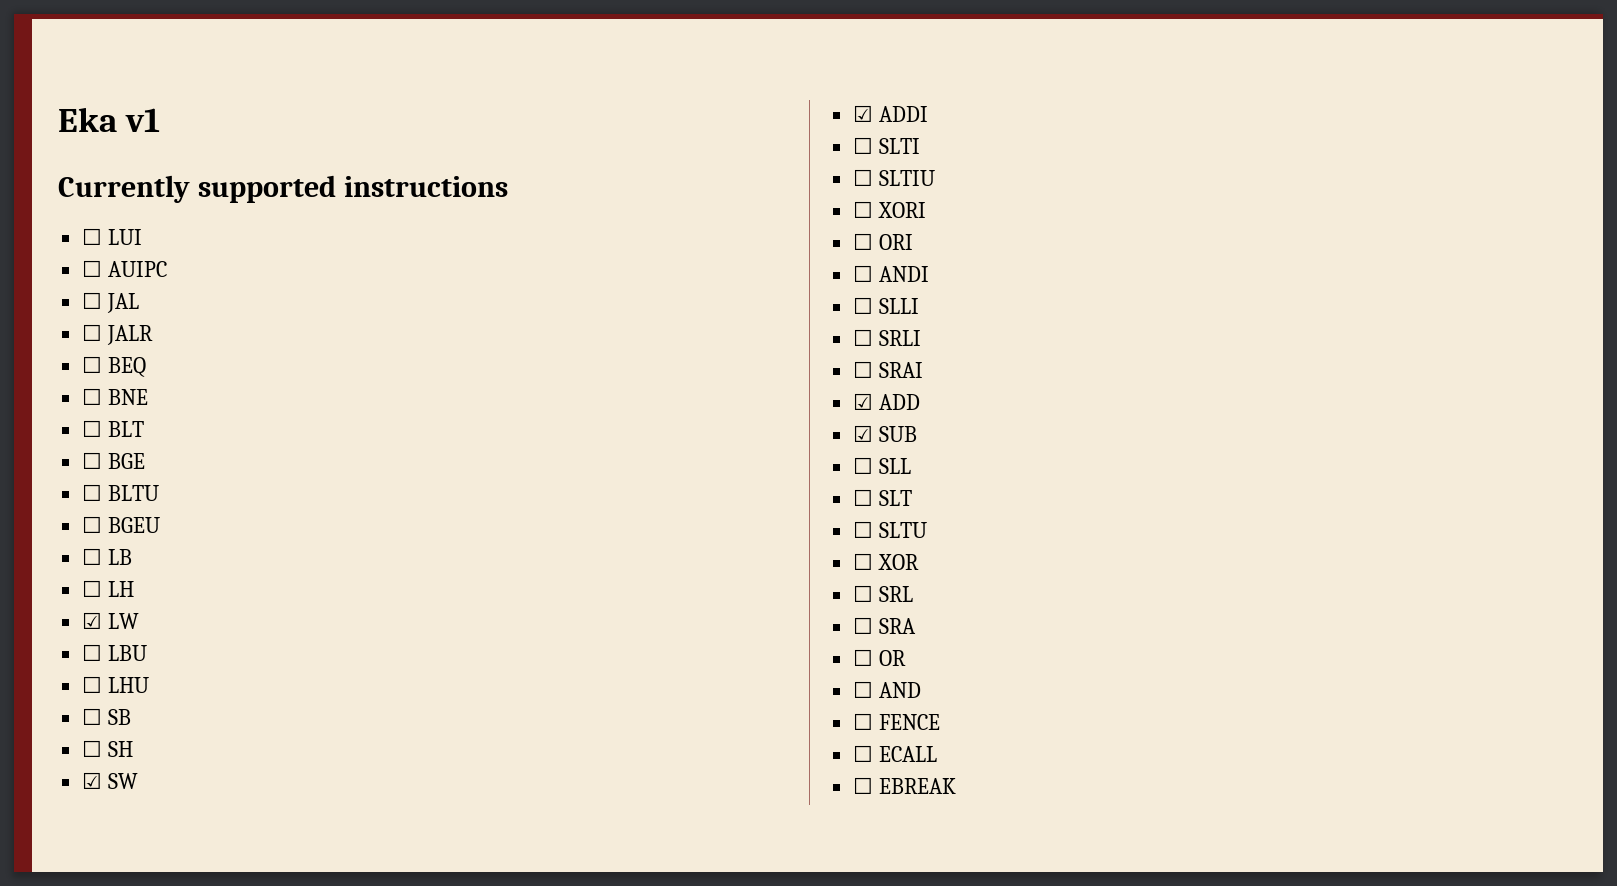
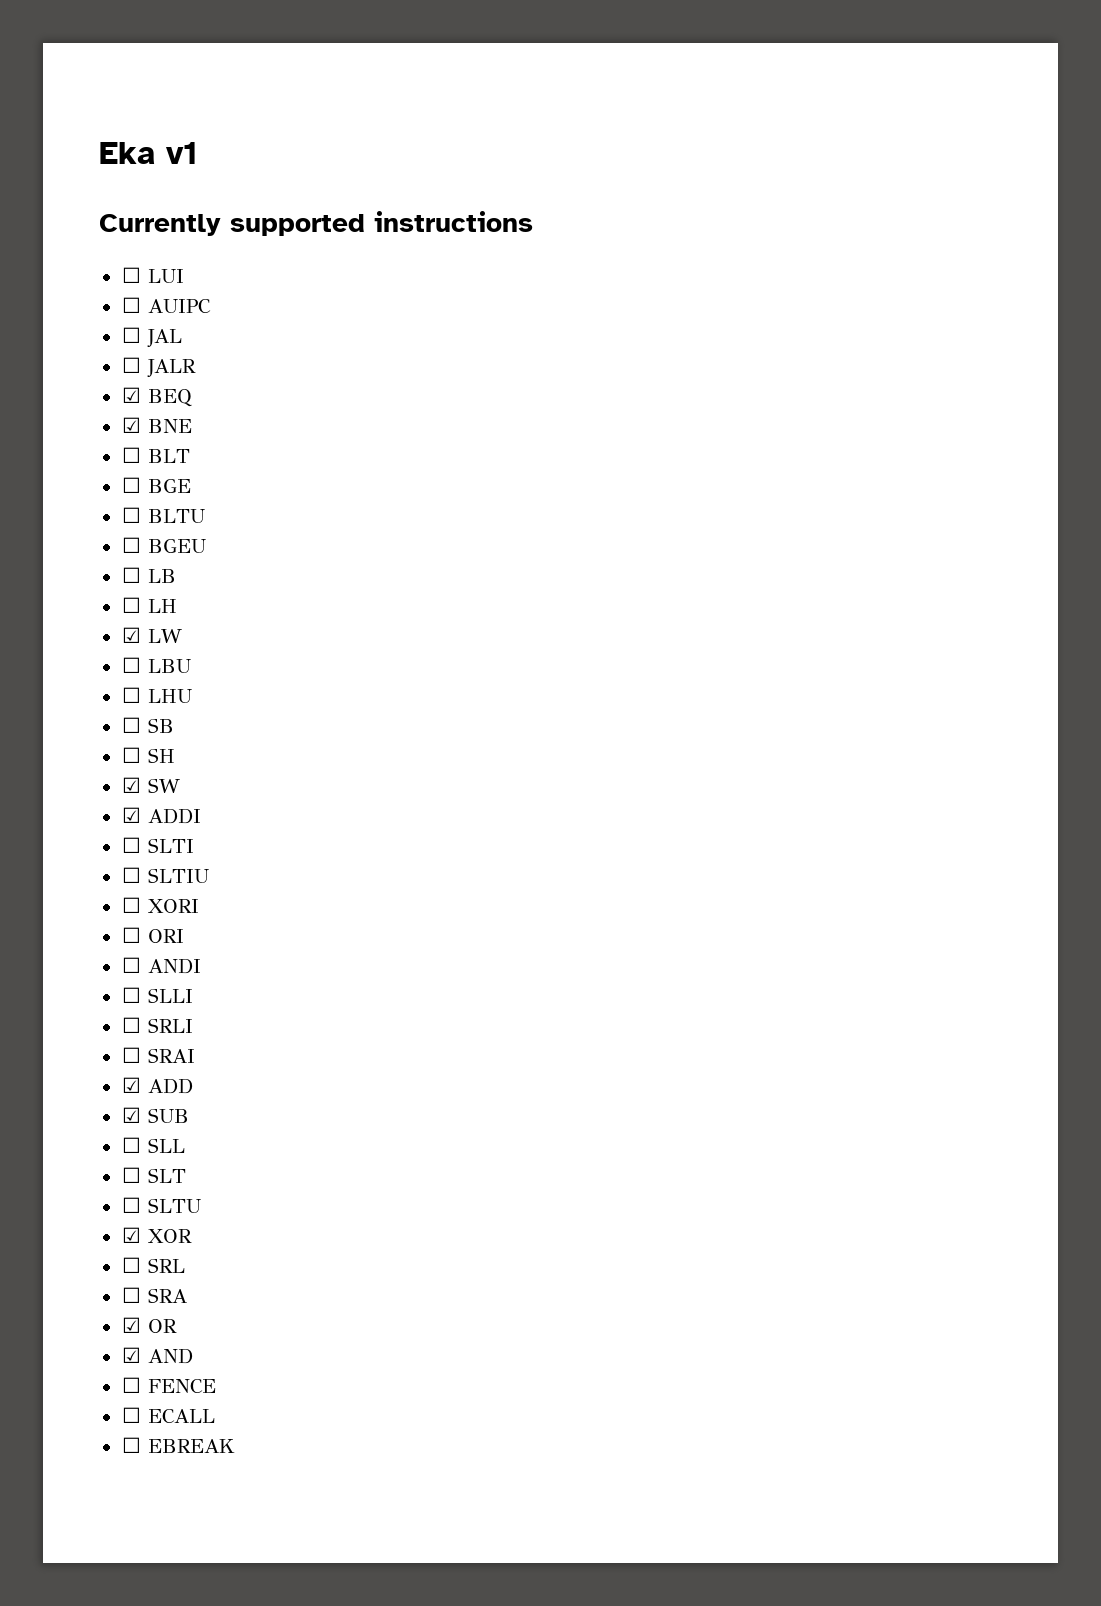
- ☐ BEQ
+ ☑ BEQ
- ☐ BNE
+ ☑ BNE
- ☐ XOR
+ ☑ XOR
- ☐ OR
+ ☑ OR
- ☐ AND
+ ☑ AND

